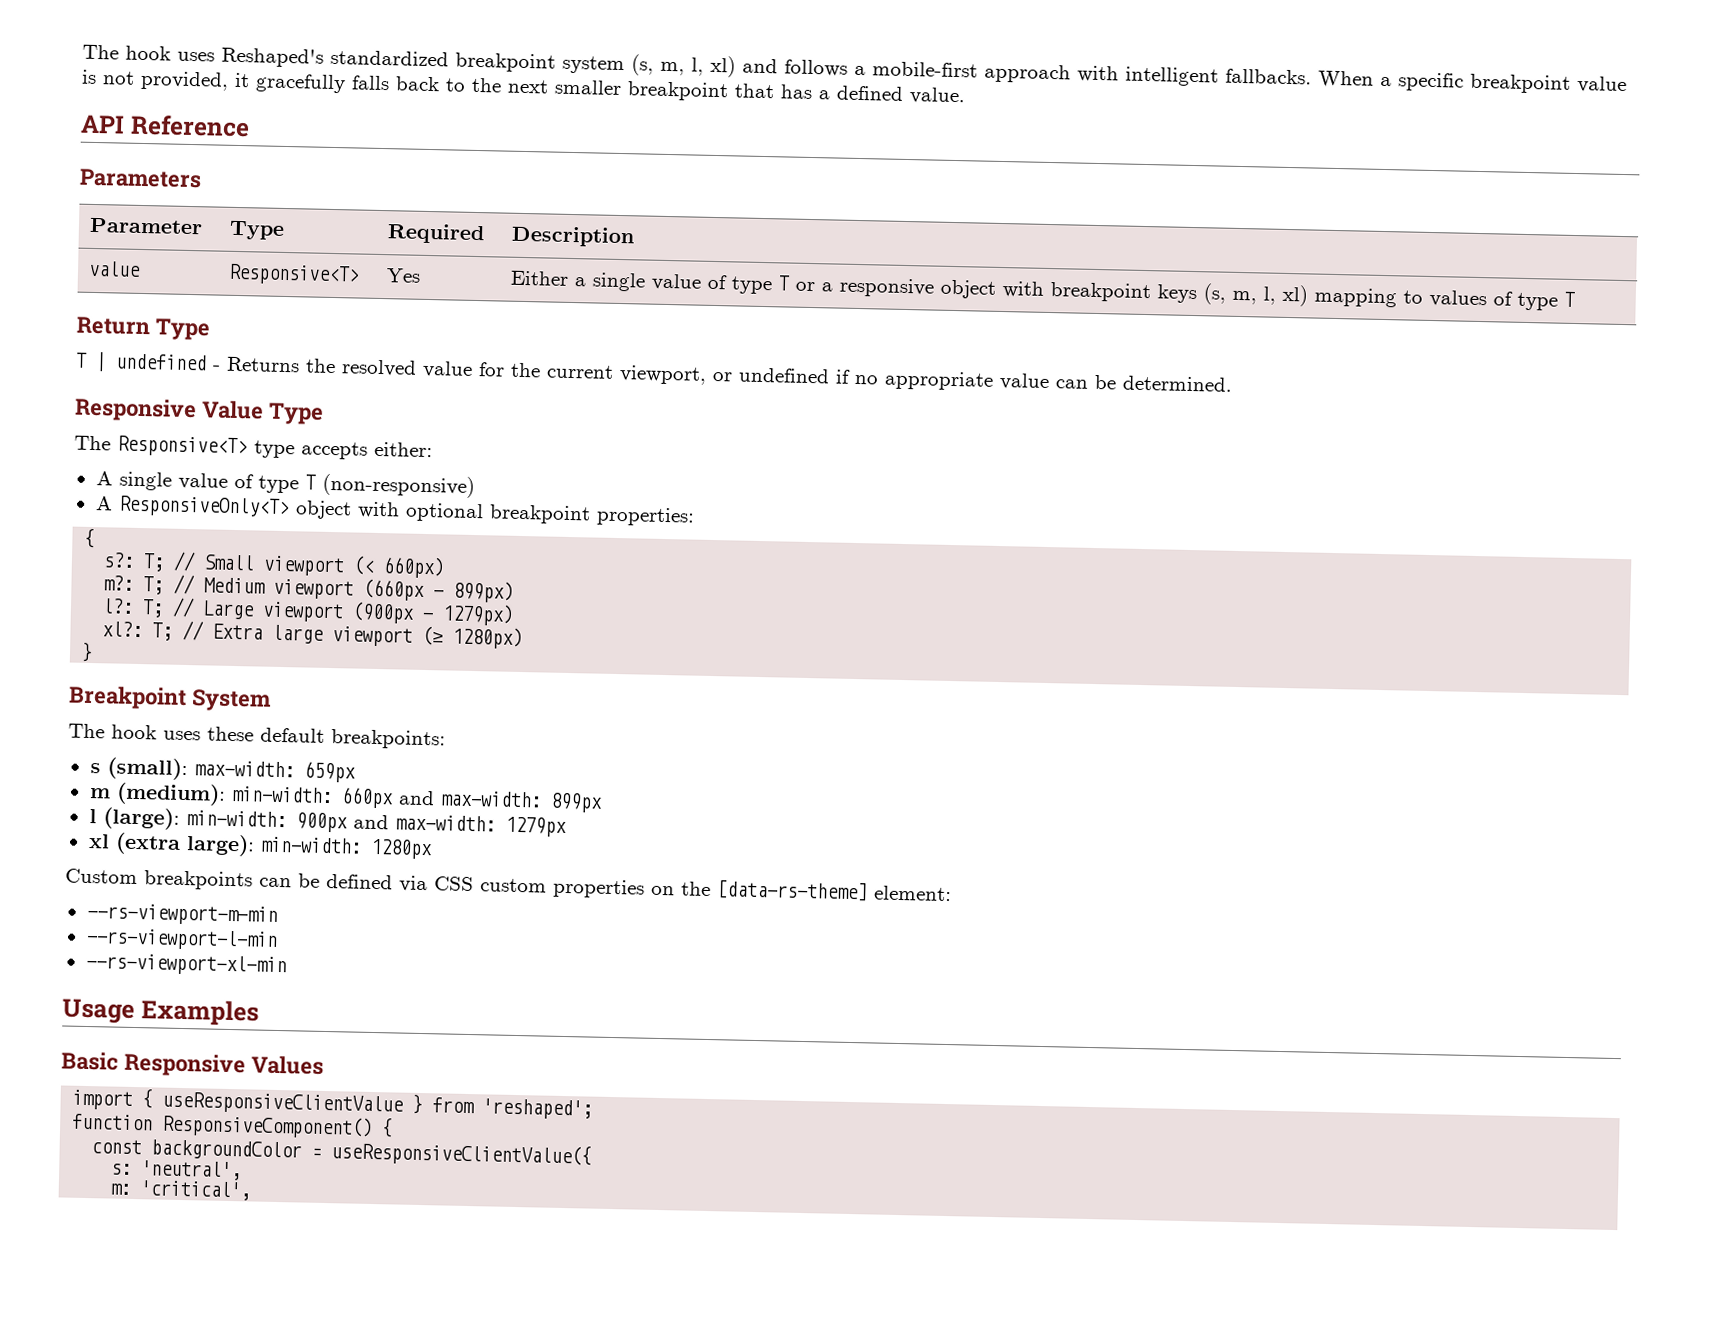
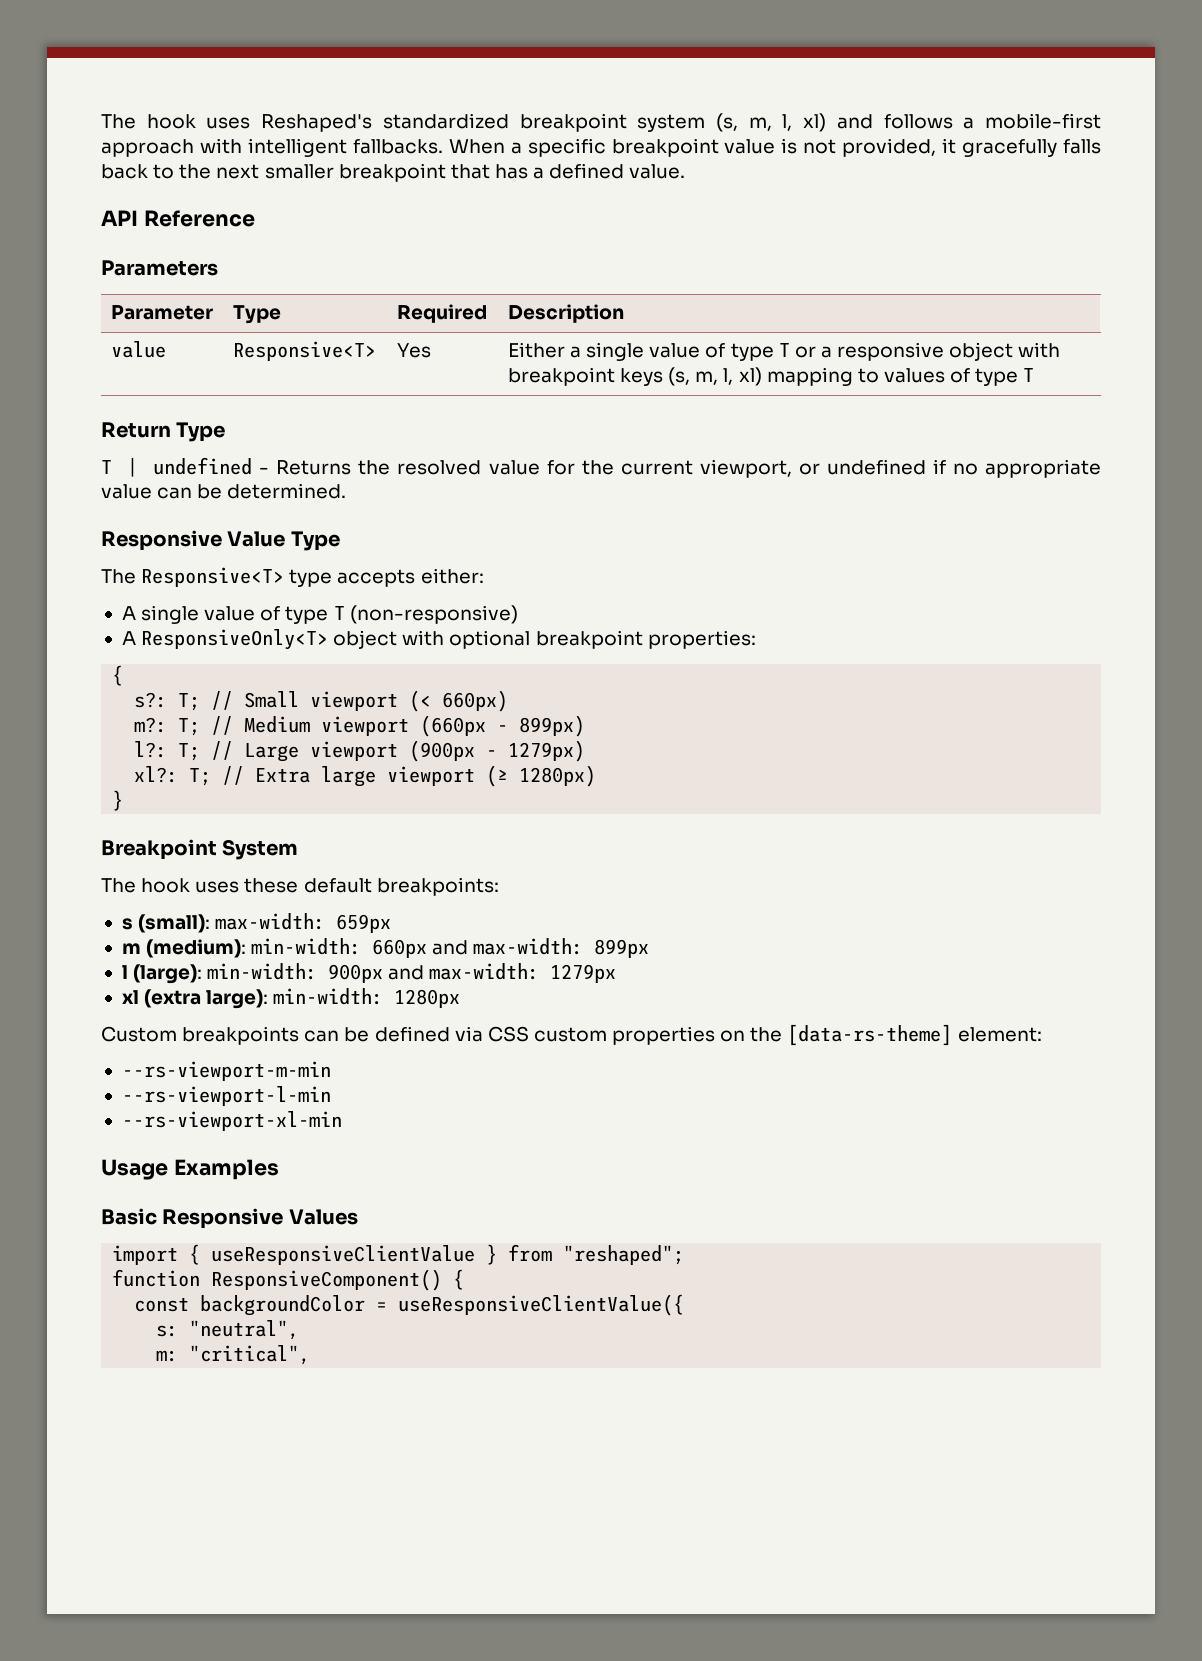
- import { useResponsiveClientValue } from 'reshaped';
+ import { useResponsiveClientValue } from "reshaped";
- s: 'neutral',
+ s: "neutral",
- m: 'critical',
+ m: "critical",

